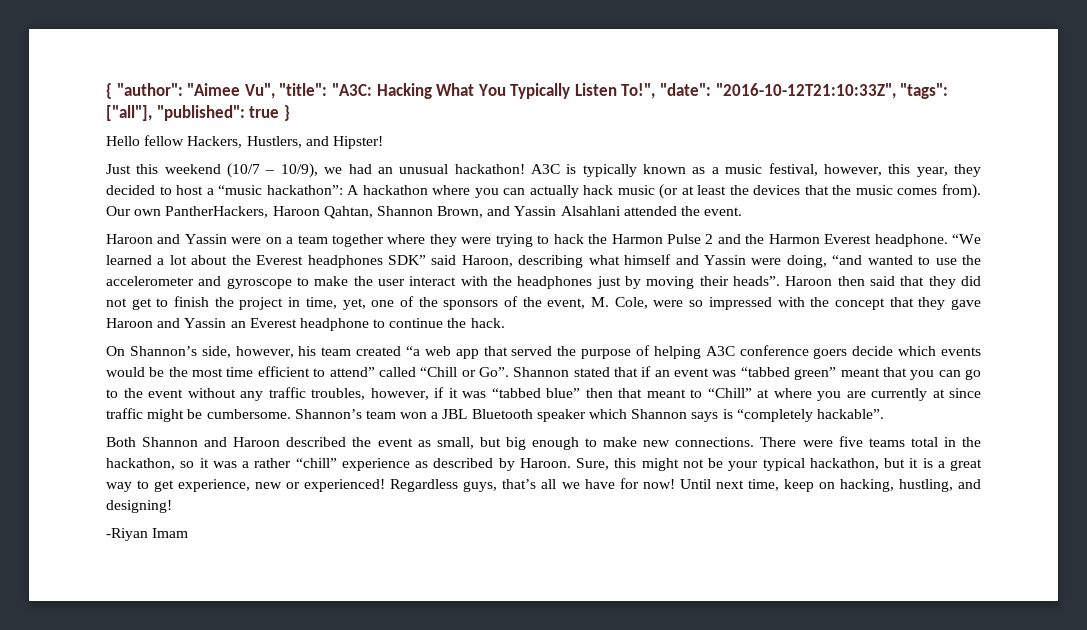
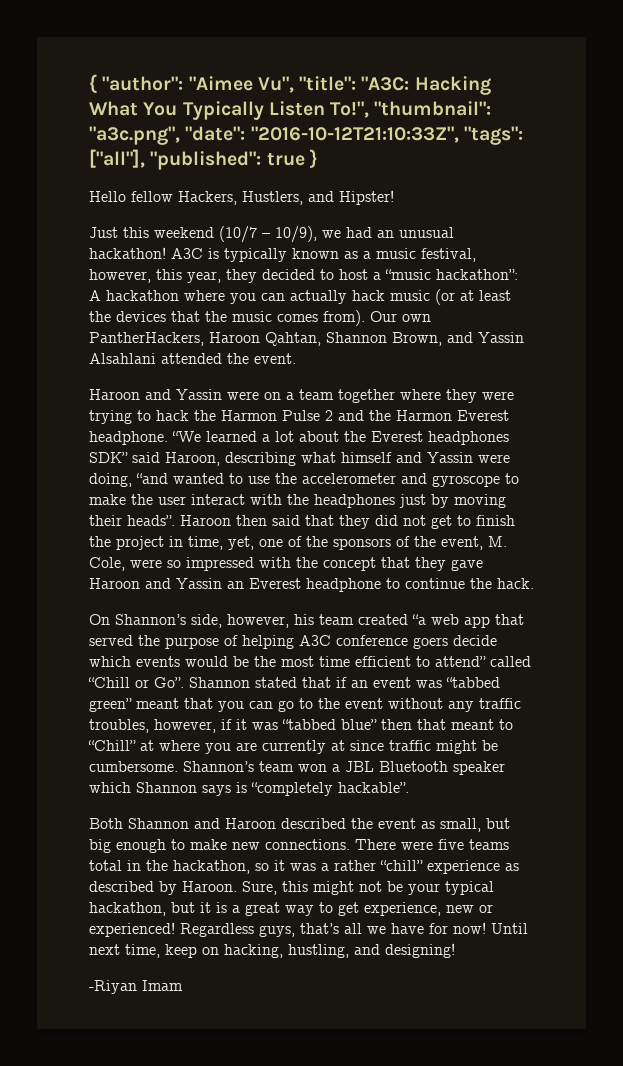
- { "author": "Aimee Vu", "title": "A3C: Hacking What You Typically Listen To!", "date": "2016-10-12T21:10:33Z", "tags": ["all"], "published": true }
+ { "author": "Aimee Vu", "title": "A3C: Hacking What You Typically Listen To!", "thumbnail": "a3c.png", "date": "2016-10-12T21:10:33Z", "tags": ["all"], "published": true }

